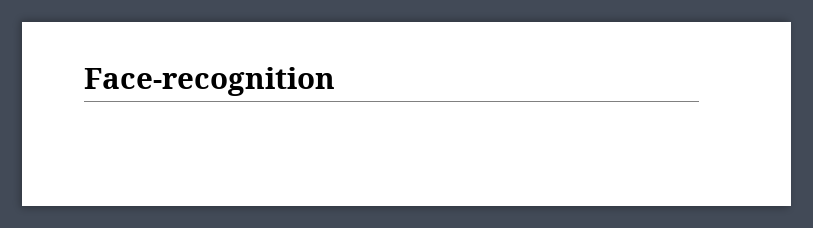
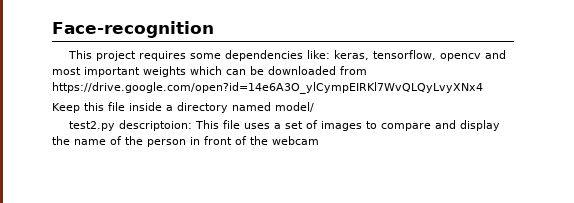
+ This project requires some dependencies like: keras, tensorflow, opencv and most important weights which can be downloaded from https://drive.google.com/open?id=14e6A3O_ylCympEIRKl7WvQLQyLvyXNx4
+ Keep this file inside a directory named model/
+ test2.py descriptoion: This file uses a set of images to compare and display the name of the person in front of the webcam

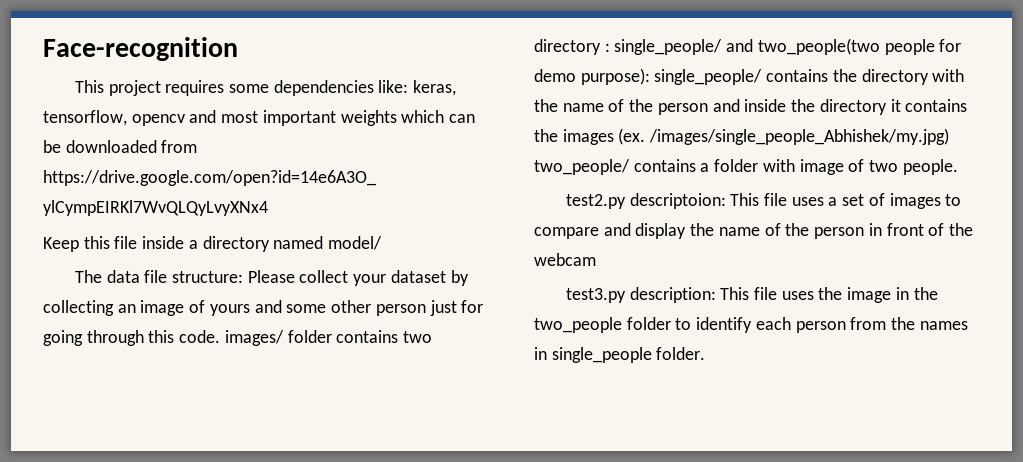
+ The data file structure: Please collect your dataset by collecting an image of yours and some other person just for going through this code. images/ folder contains two directory : single_people/ and two_people(two people for demo purpose): single_people/ contains the directory with the name of the person and inside the directory it contains the images (ex. /images/single_people_Abhishek/my.jpg) two_people/ contains a folder with image of two people.
+ test3.py description: This file uses the image in the two_people folder to identify each person from the names in single_people folder.

